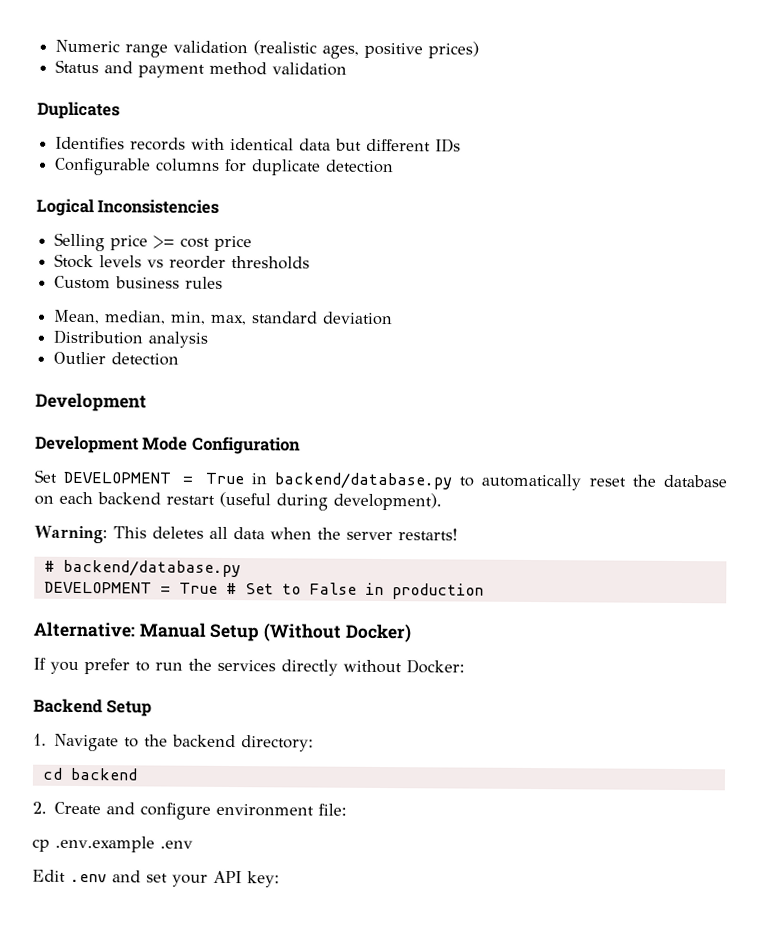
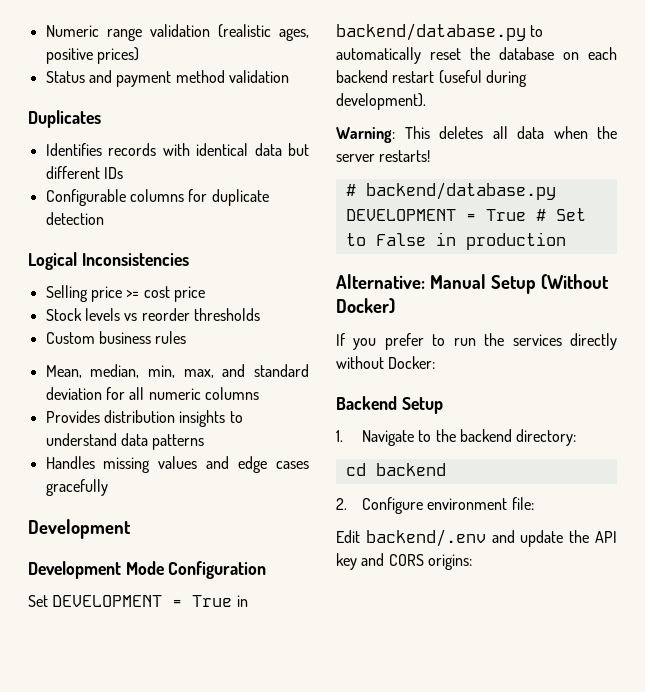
- Mean, median, min, max, standard deviation
- Distribution analysis
- Outlier detection
+ Mean, median, min, max, and standard deviation for all numeric columns
+ Provides distribution insights to understand data patterns
+ Handles missing values and edge cases gracefully
- 2. Create and configure environment file:
+ 2. Configure environment file:
- cp .env.example .env
- Edit .env and set your API key:
+ Edit backend/.env and update the API key and CORS origins:

